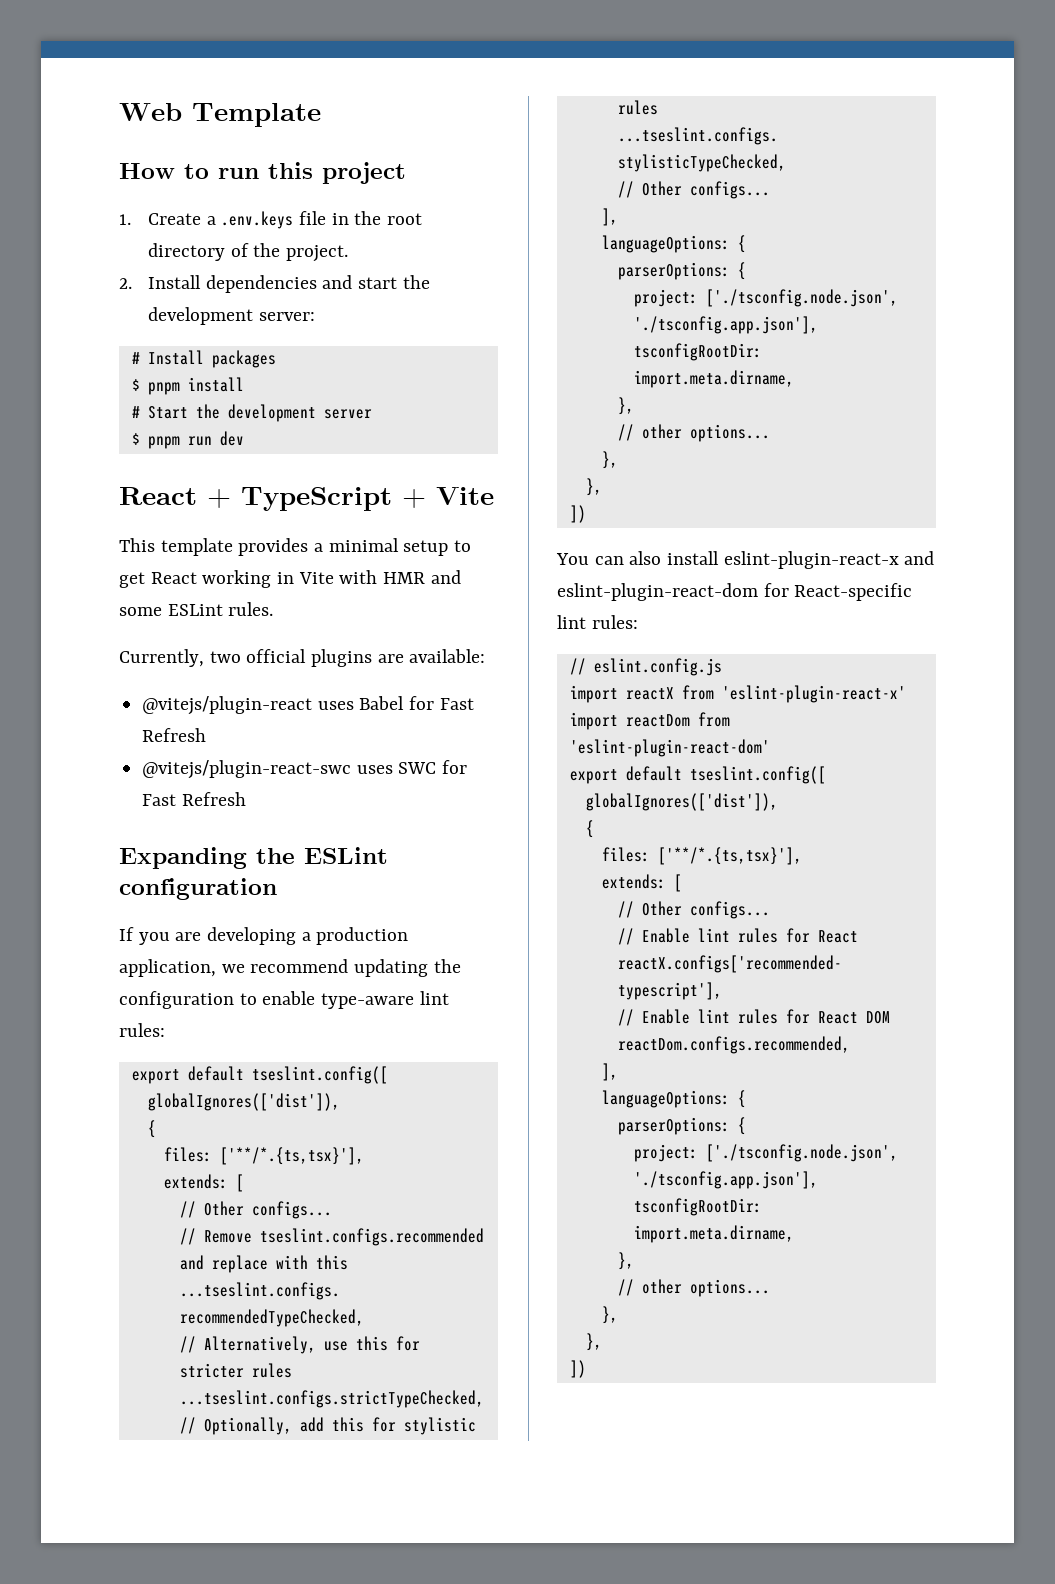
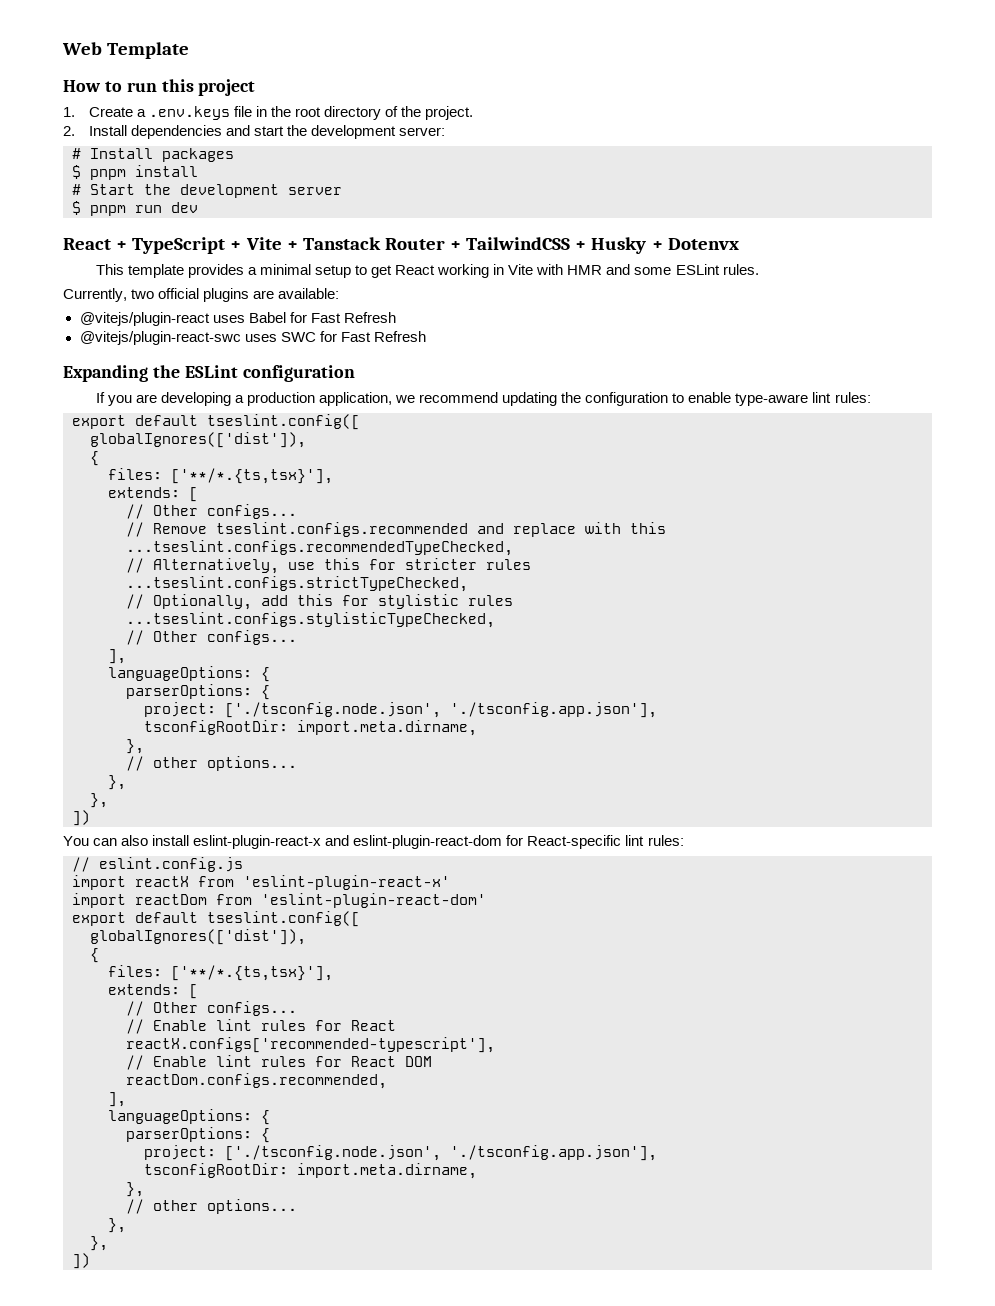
- React + TypeScript + Vite
+ React + TypeScript + Vite + Tanstack Router + TailwindCSS + Husky + Dotenvx

